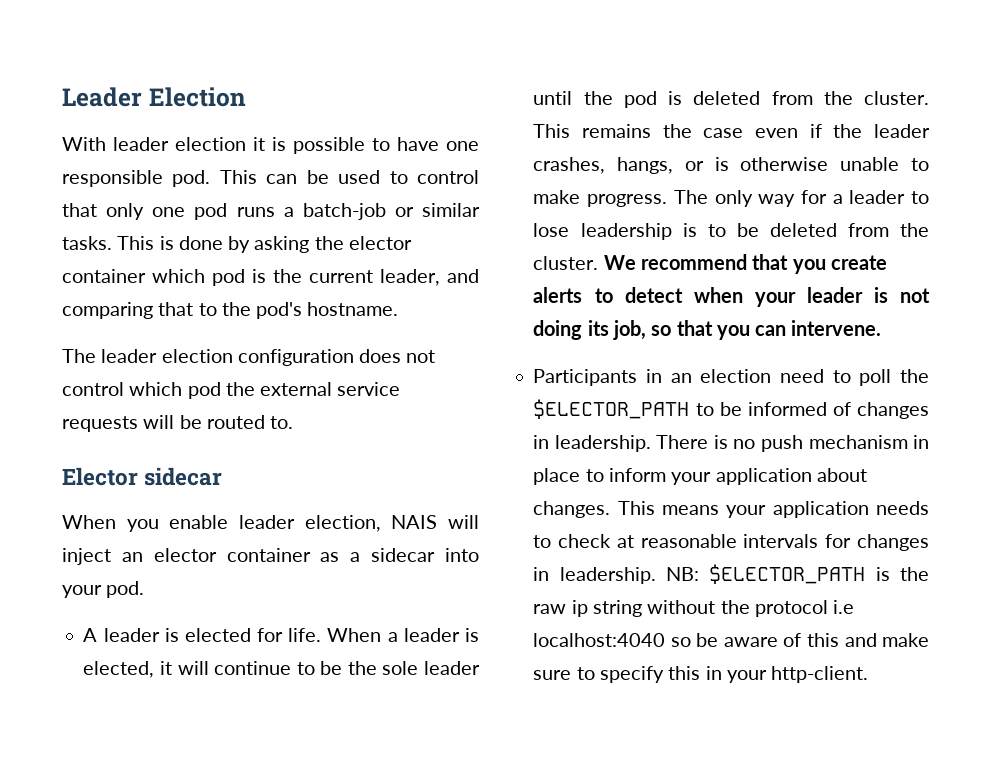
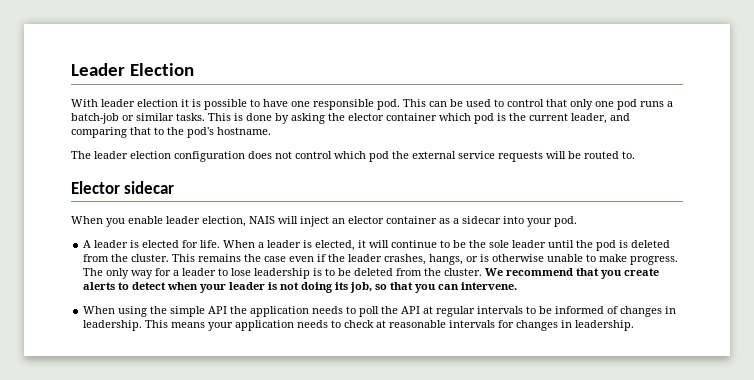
- Participants in an election need to poll the $ELECTOR_PATH to be informed of changes in leadership.
+ When using the simple API the application needs to poll the API at regular intervals to be informed of changes in leadership.
- There is no push mechanism in place to inform your application about changes.
- NB: $ELECTOR_PATH is the raw ip string without the protocol i.e localhost:4040 so be aware of this and make sure to specify this in your http-client.

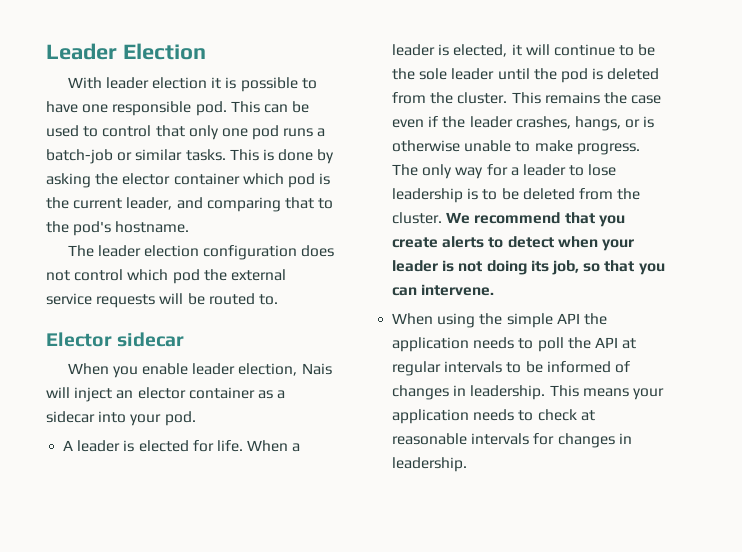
- When you enable leader election, NAIS will inject an elector container as a sidecar into your pod.
+ When you enable leader election, Nais will inject an elector container as a sidecar into your pod.

